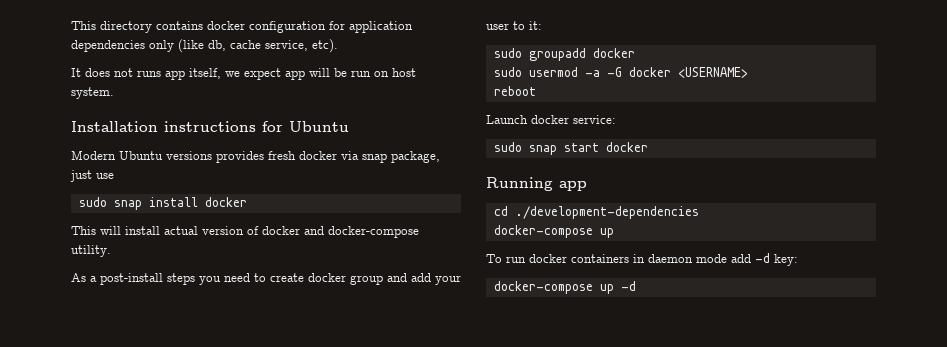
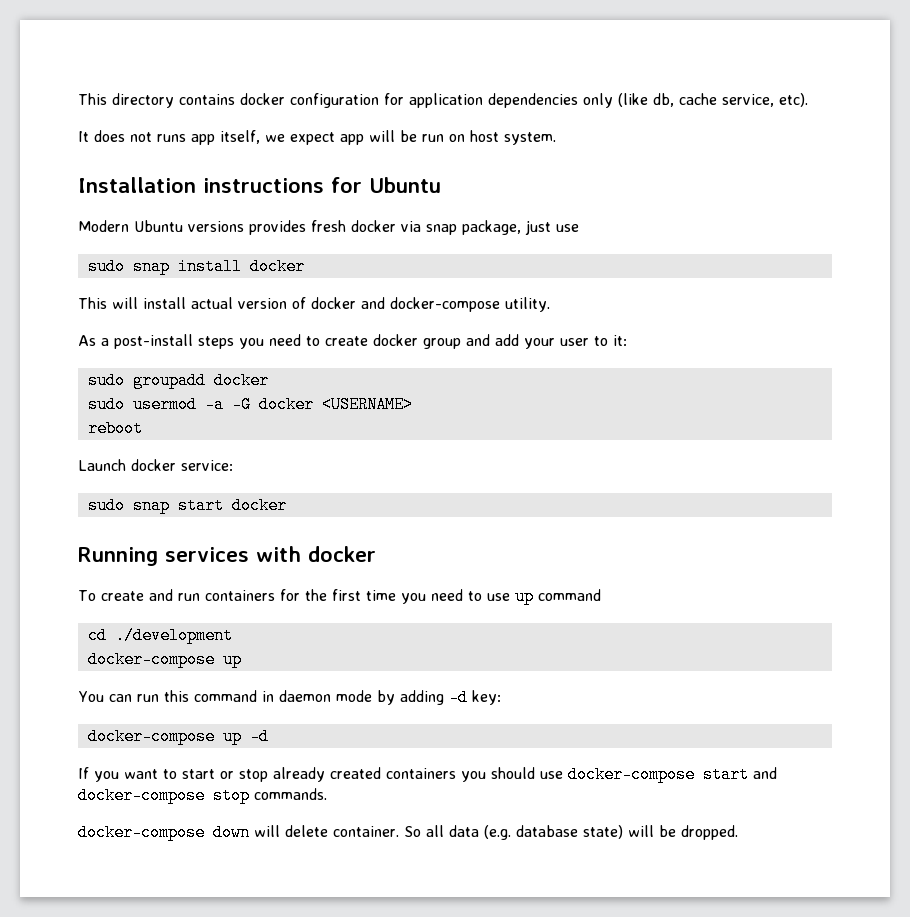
- Running app
+ Running services with docker
+ To create and run containers for the first time you need to use up command
- cd ./development-dependencies
+ cd ./development
- To run docker containers in daemon mode add -d key:
+ You can run this command in daemon mode by adding -d key:
+ If you want to start or stop already created containers you should use docker-compose start and docker-compose stop commands.
+ docker-compose down will delete container. So all data (e.g. database state) will be dropped.

